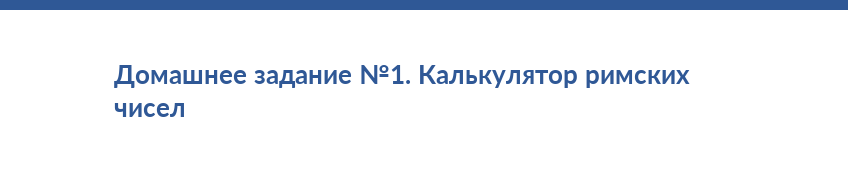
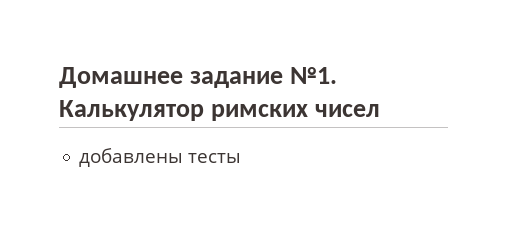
+ добавлены тесты

